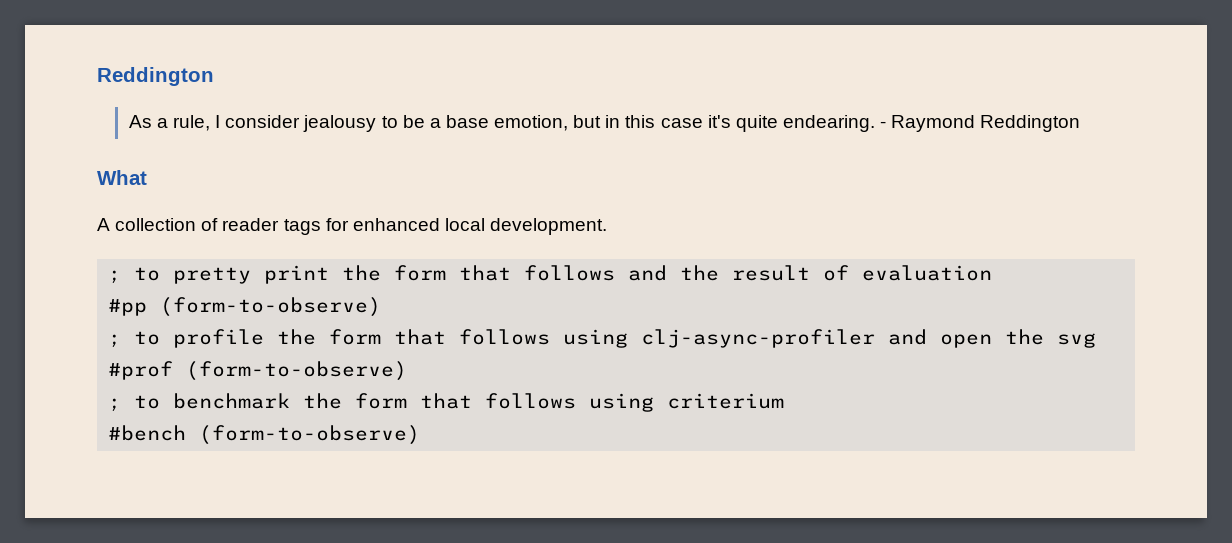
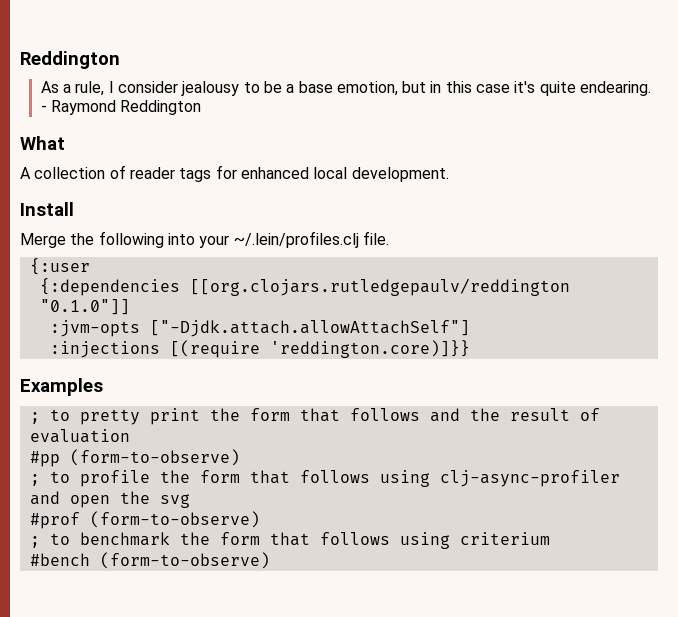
+ Install
+ Merge the following into your ~/.lein/profiles.clj file.
+ {:user
+ {:dependencies [[org.clojars.rutledgepaulv/reddington "0.1.0"]]
+ :jvm-opts ["-Djdk.attach.allowAttachSelf"]
+ :injections [(require 'reddington.core)]}}
+ Examples

